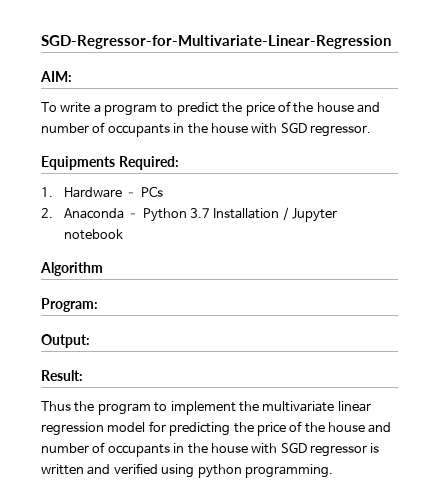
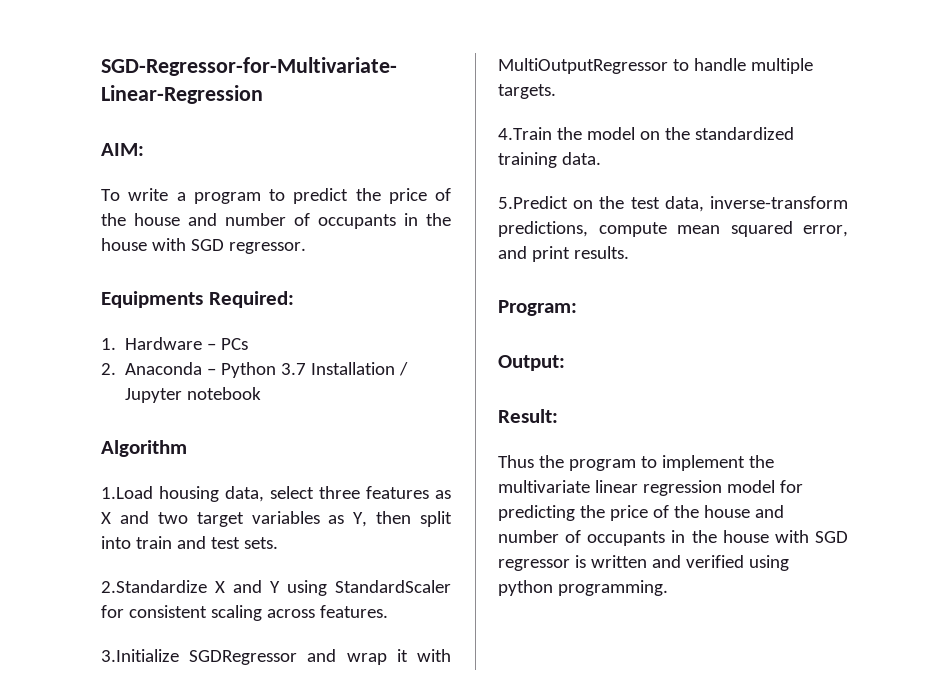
+ 1.Load housing data, select three features as X and two target variables as Y, then split into train and test sets.
+ 2.Standardize X and Y using StandardScaler for consistent scaling across features.
+ 3.Initialize SGDRegressor and wrap it with MultiOutputRegressor to handle multiple targets.
+ 4.Train the model on the standardized training data.
+ 5.Predict on the test data, inverse-transform predictions, compute mean squared error, and print results.

